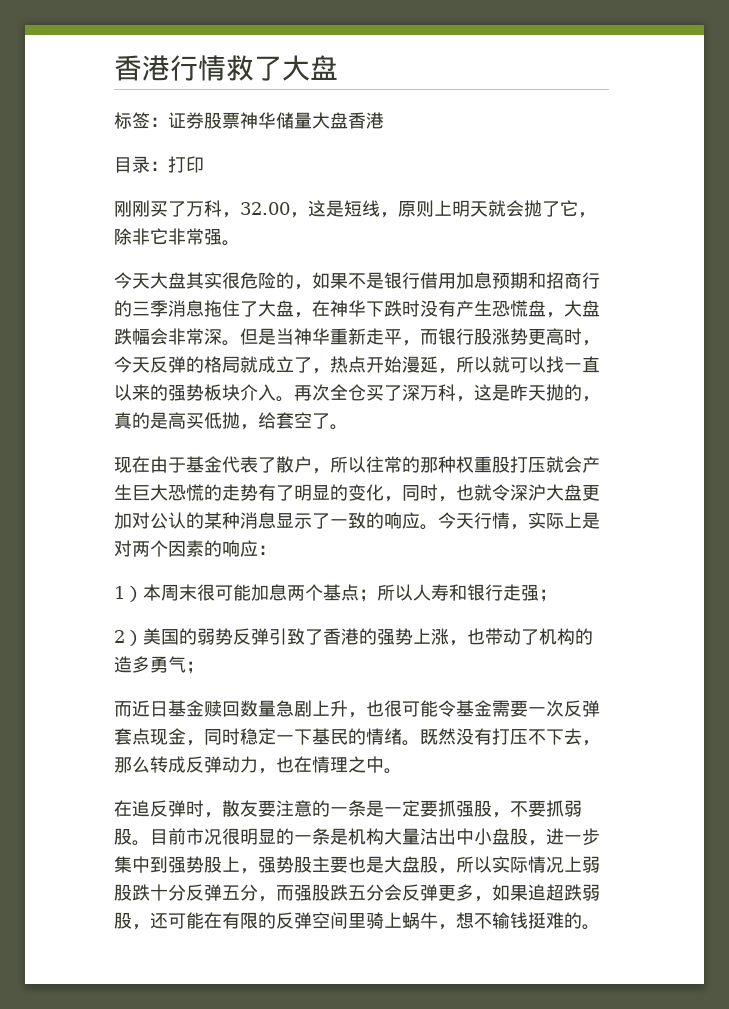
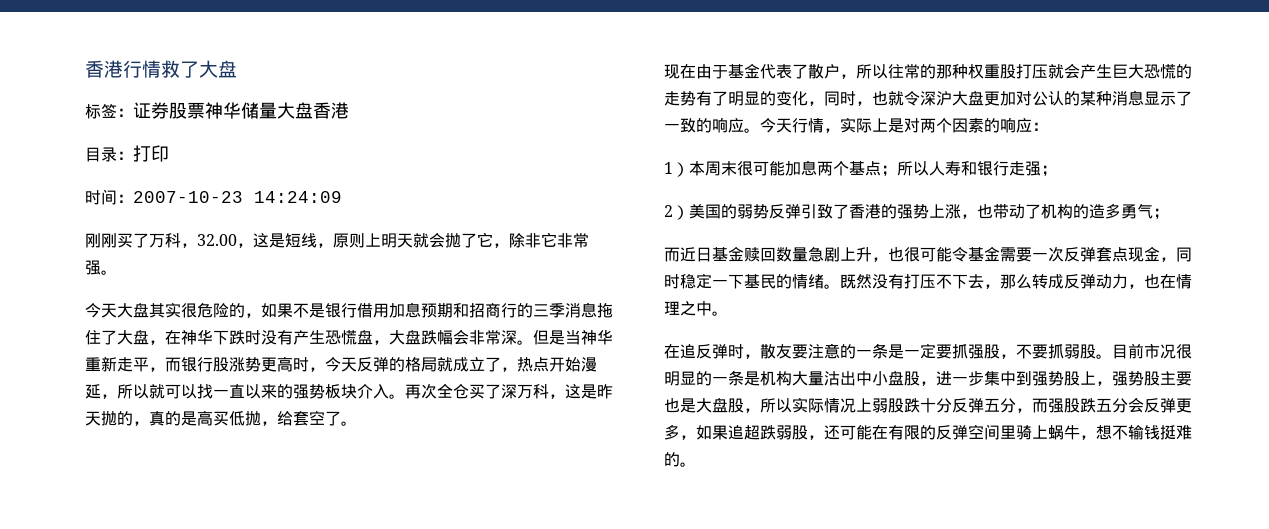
+ 时间：2007-10-23 14:24:09

